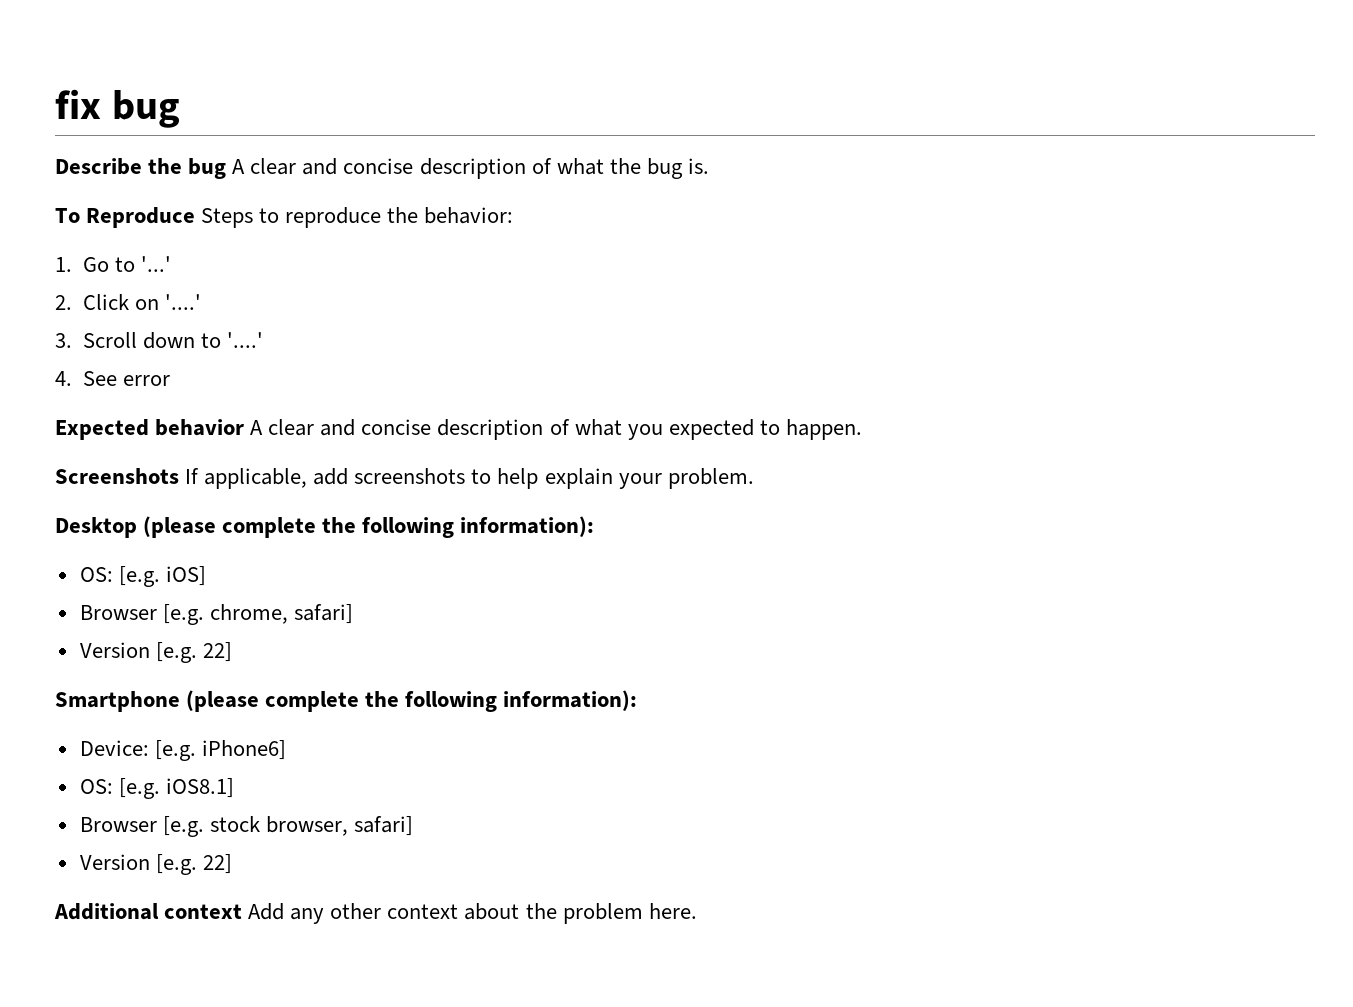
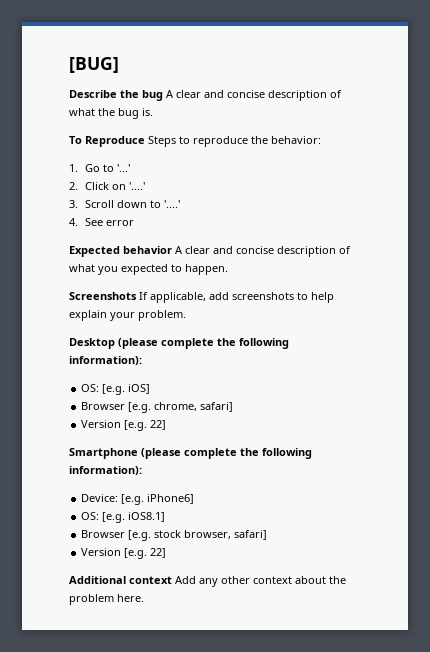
- fix bug
+ [BUG]

